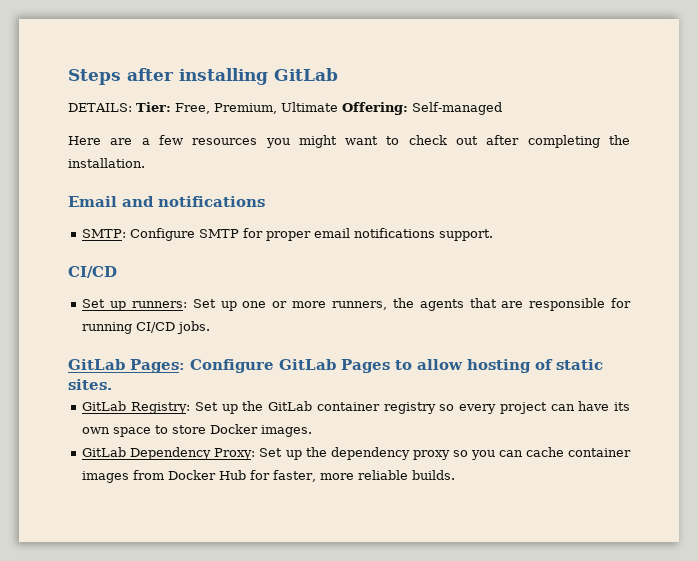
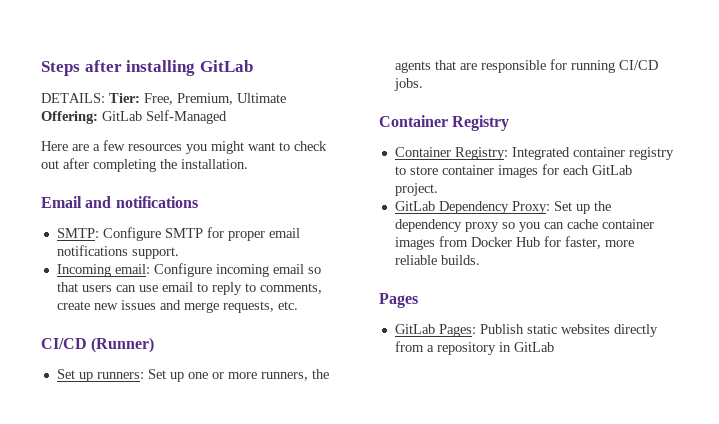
- DETAILS: Tier: Free, Premium, Ultimate Offering: Self-managed
+ DETAILS: Tier: Free, Premium, Ultimate Offering: GitLab Self-Managed
  SMTP: Configure SMTP for proper email notifications support.
- CI/CD
+ Incoming email: Configure incoming email so that users can use email to reply to comments, create new issues and merge requests, etc.
+ CI/CD (Runner)
- GitLab Pages: Configure GitLab Pages to allow hosting of static sites.
- GitLab Registry: Set up the GitLab container registry so every project can have its own space to store Docker images.
+ Container Registry
+ Container Registry: Integrated container registry to store container images for each GitLab project.
+ Pages
+ GitLab Pages: Publish static websites directly from a repository in GitLab

